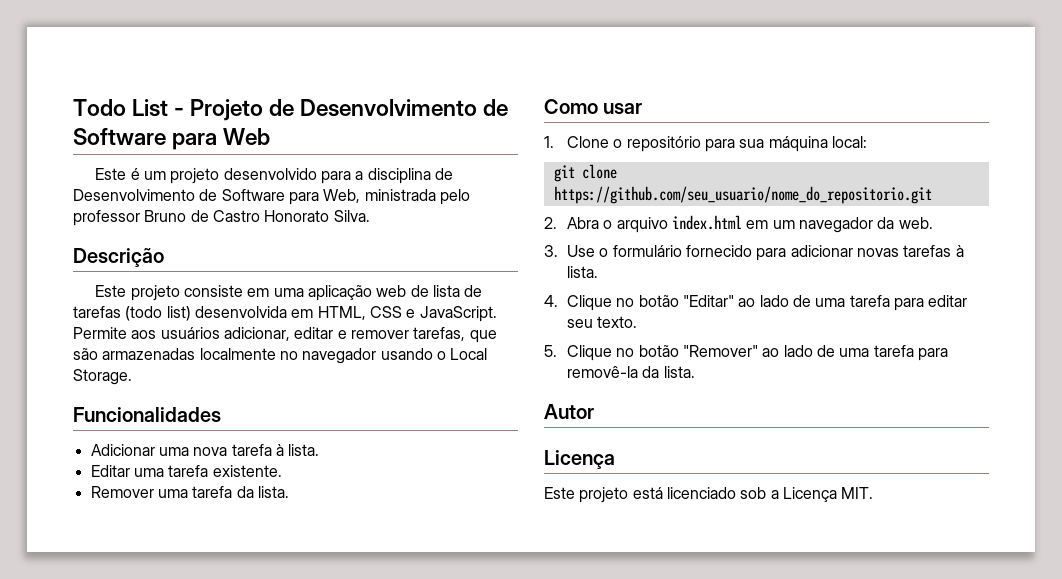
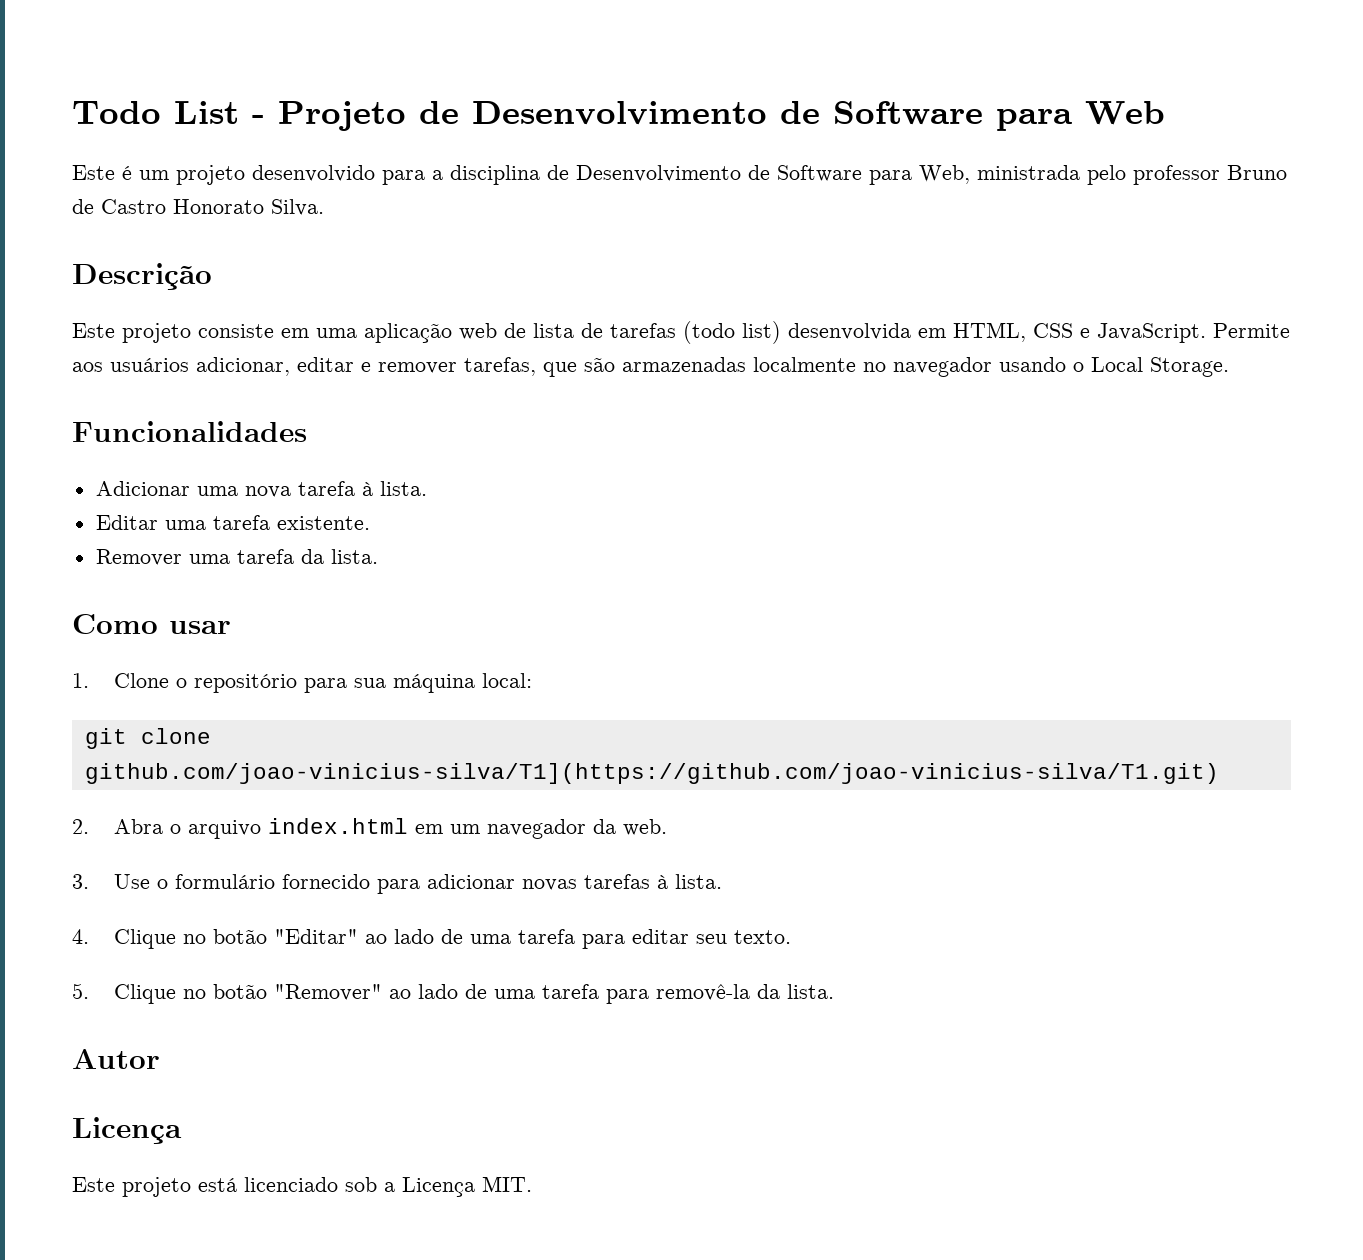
- git clone https://github.com/seu_usuario/nome_do_repositorio.git
+ git clone github.com/joao-vinicius-silva/T1](https://github.com/joao-vinicius-silva/T1.git)

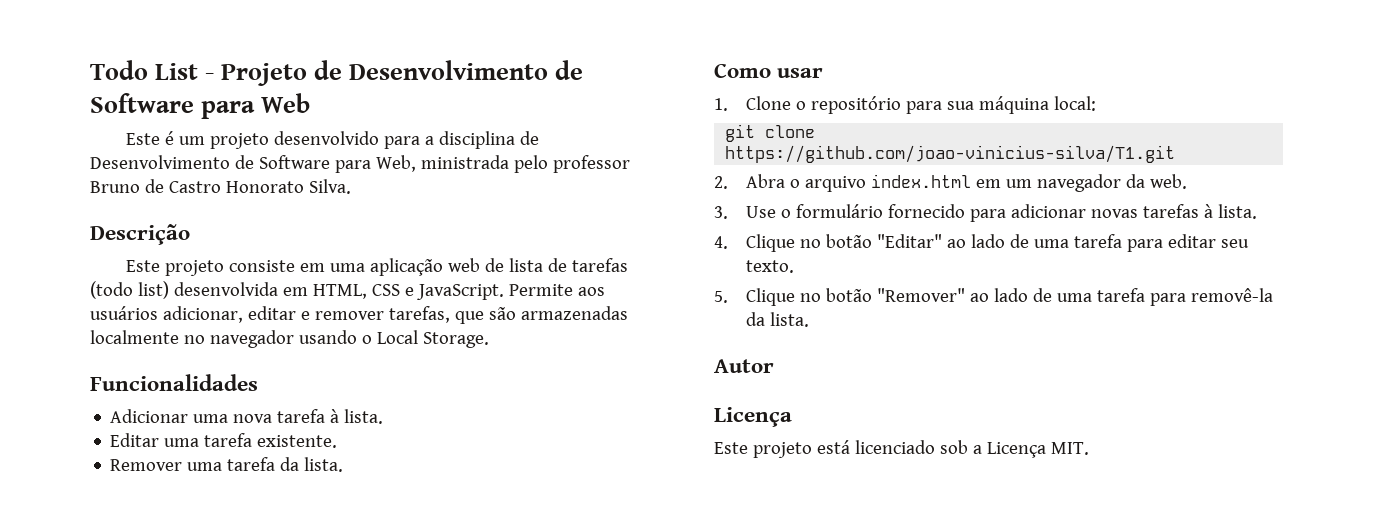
- git clone github.com/joao-vinicius-silva/T1](https://github.com/joao-vinicius-silva/T1.git)
+ git clone https://github.com/joao-vinicius-silva/T1.git

